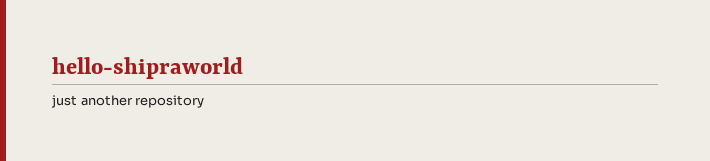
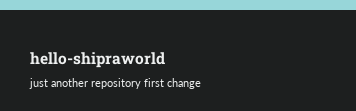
- just another repository
+ just another repository first change

